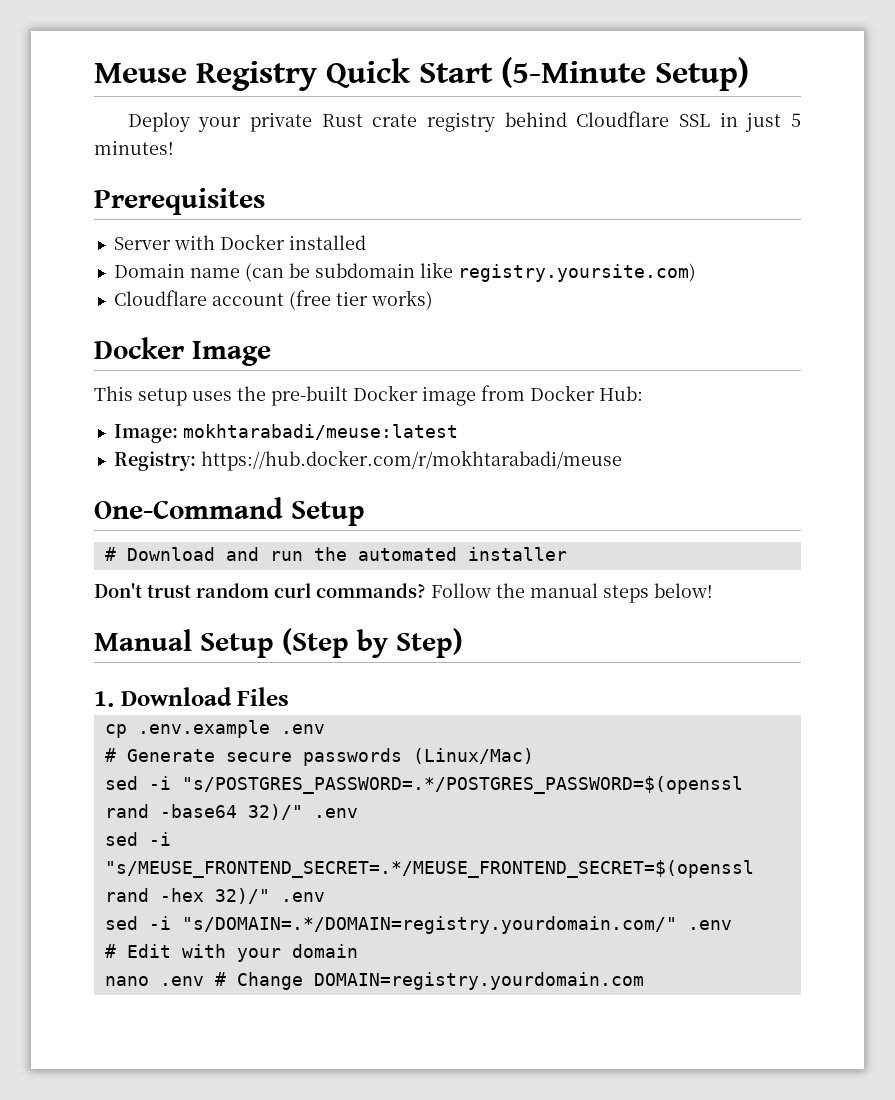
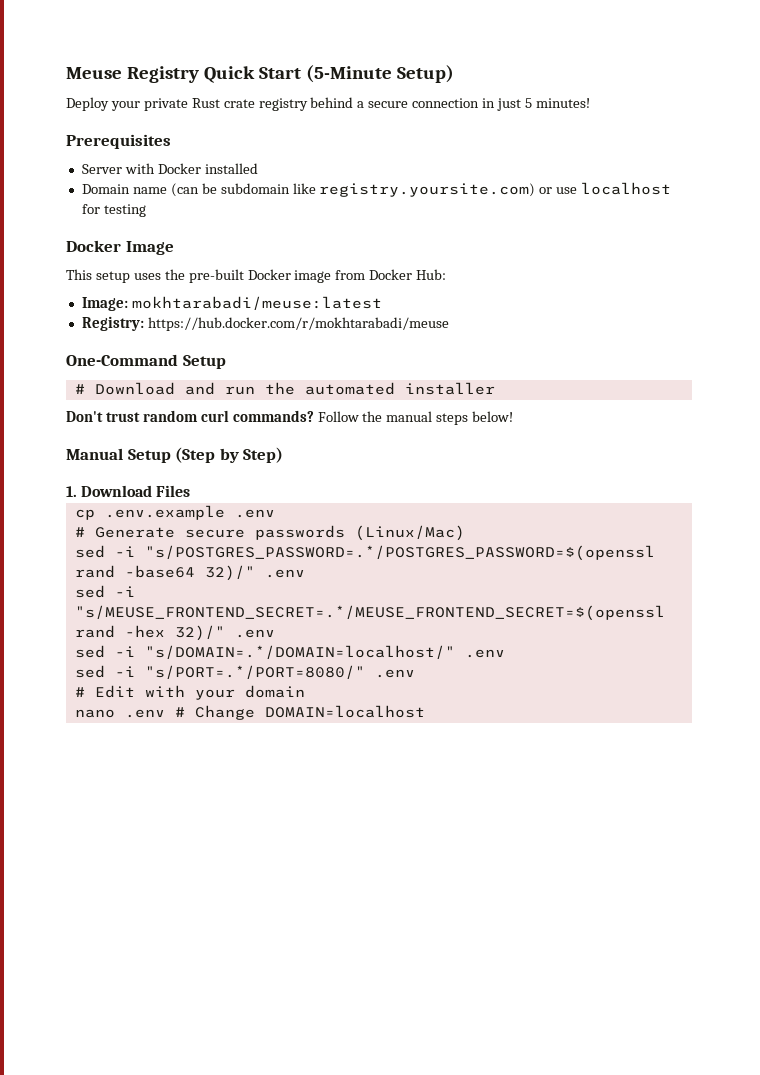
- Deploy your private Rust crate registry behind Cloudflare SSL in just 5 minutes!
+ Deploy your private Rust crate registry behind a secure connection in just 5 minutes!
- Domain name (can be subdomain like registry.yoursite.com)
- Cloudflare account (free tier works)
+ Domain name (can be subdomain like registry.yoursite.com) or use localhost for testing
- sed -i "s/DOMAIN=.*/DOMAIN=registry.yourdomain.com/" .env
+ sed -i "s/DOMAIN=.*/DOMAIN=localhost/" .env
+ sed -i "s/PORT=.*/PORT=8080/" .env
- nano .env # Change DOMAIN=registry.yourdomain.com
+ nano .env # Change DOMAIN=localhost

